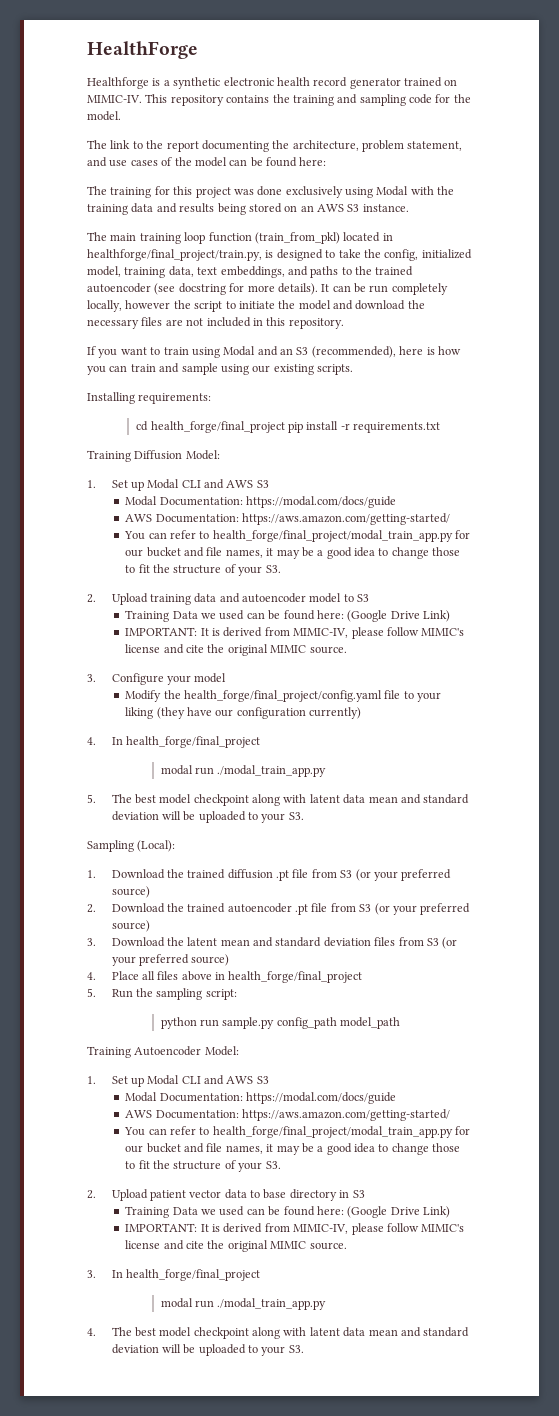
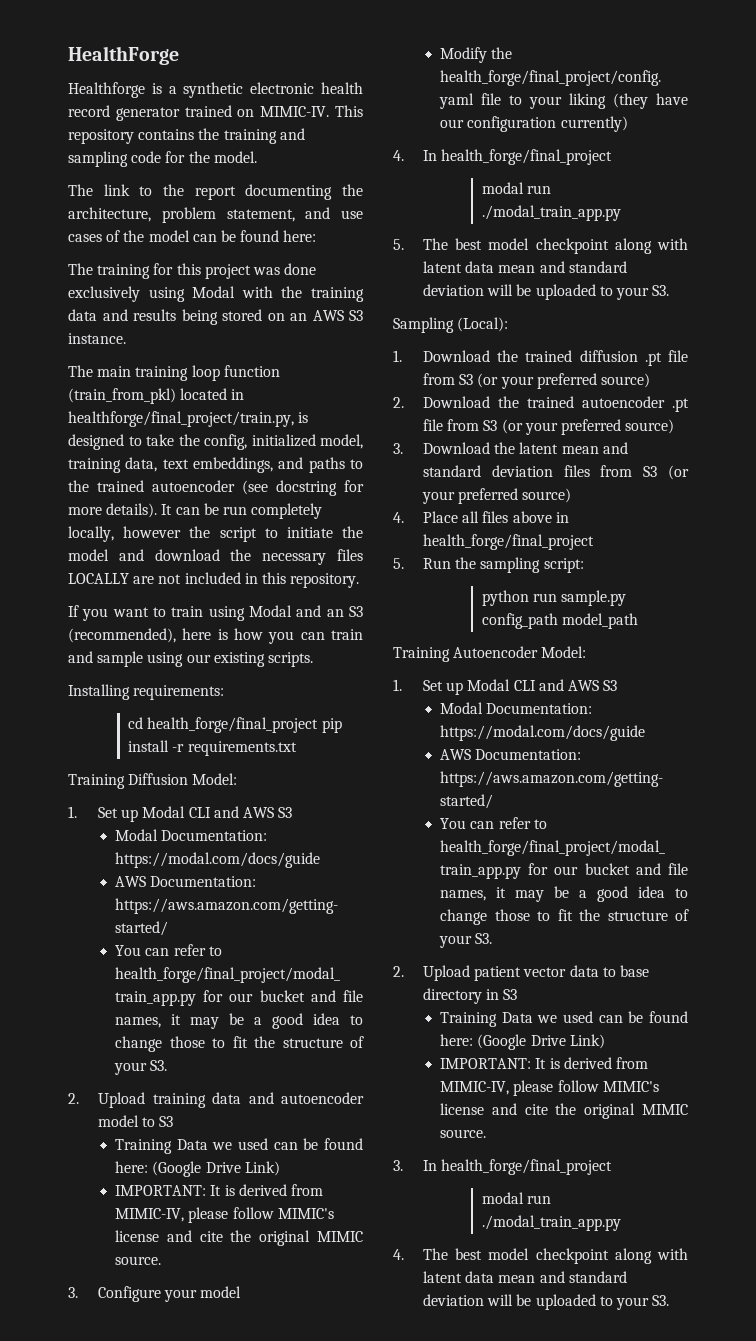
- It can be run completely locally, however the script to initiate the model and download the necessary files are not included in this repository.
+ It can be run completely locally, however the script to initiate the model and download the necessary files LOCALLY are not included in this repository.

